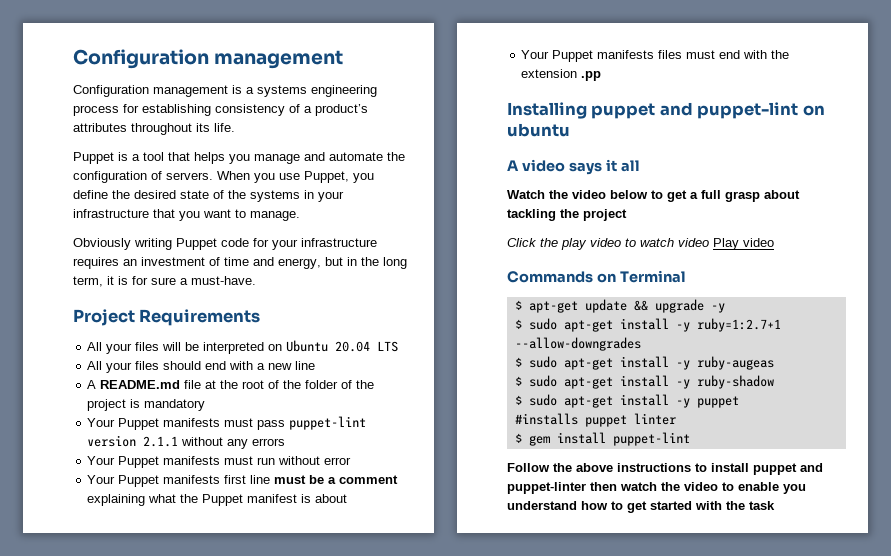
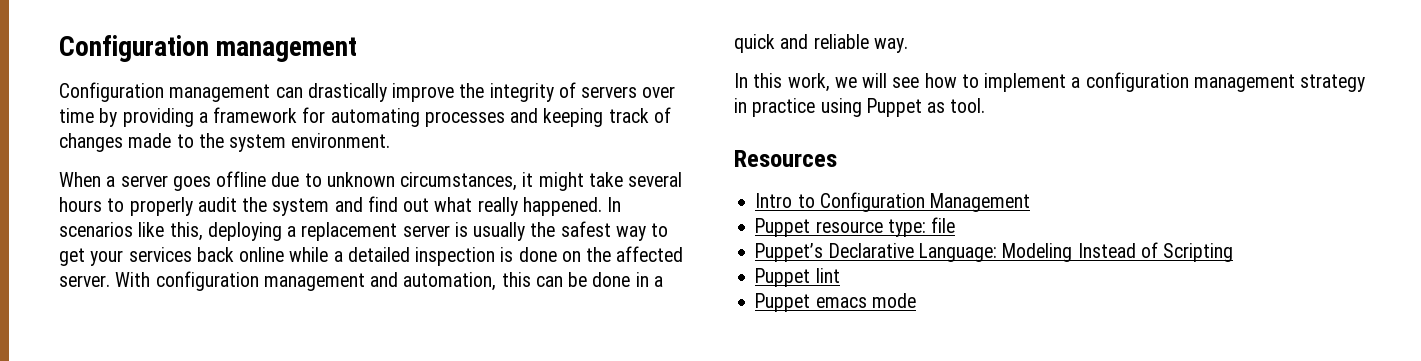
- Configuration management is a systems engineering process for establishing consistency of a product’s attributes throughout its life.
- Puppet is a tool that helps you manage and automate the configuration of servers. When you use Puppet, you define the desired state of the systems in your infrastructure that you want to manage.
- Obviously writing Puppet code for your infrastructure requires an investment of time and energy, but in the long term, it is for sure a must-have.
- Project Requirements
- All your files will be interpreted on Ubuntu 20.04 LTS
- All your files should end with a new line
- A README.md file at the root of the folder of the project is mandatory
- Your Puppet manifests must pass puppet-lint version 2.1.1 without any errors
- Your Puppet manifests must run without error
- Your Puppet manifests first line must be a comment explaining what the Puppet manifest is about
- Your Puppet manifests files must end with the extension .pp
- Installing puppet and puppet-lint on ubuntu
- A video says it all
- Watch the video below to get a full grasp about tackling the project
- Click the play video to watch video Play video
- Commands on Terminal
- $ apt-get update && upgrade -y
- $ sudo apt-get install -y ruby=1:2.7+1 --allow-downgrades
- $ sudo apt-get install -y ruby-augeas
- $ sudo apt-get install -y ruby-shadow
- $ sudo apt-get install -y puppet
- #installs puppet linter
- $ gem install puppet-lint
- Follow the above instructions to install puppet and puppet-linter then watch the video to enable you understand how to get started with the task
+ Configuration management can drastically improve the integrity of servers over time by providing a framework for automating processes and keeping track of changes made to the system environment.
+ When a server goes offline due to unknown circumstances, it might take several hours to properly audit the system and find out what really happened. In scenarios like this, deploying a replacement server is usually the safest way to get your services back online while a detailed inspection is done on the affected server. With configuration management and automation, this can be done in a quick and reliable way.
+ In this work, we will see how to implement a configuration management strategy in practice using Puppet as tool.
+ Resources
+ Intro to Configuration Management
+ Puppet resource type: file
+ Puppet’s Declarative Language: Modeling Instead of Scripting
+ Puppet lint
+ Puppet emacs mode

